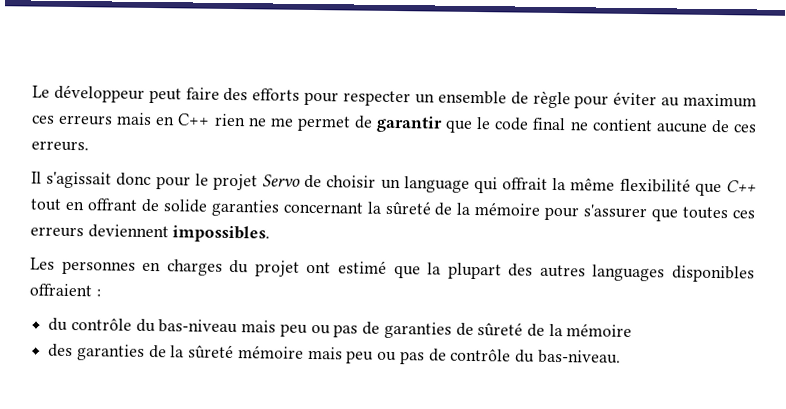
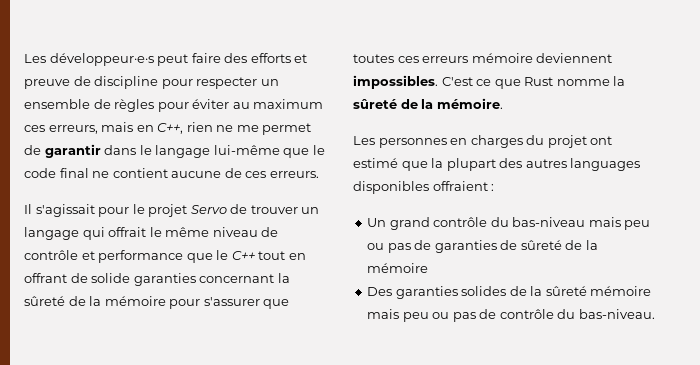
- Le développeur peut faire des efforts pour respecter un ensemble de règle pour éviter au maximum ces erreurs mais en C++ rien ne me permet de garantir que le code final ne contient aucune de ces erreurs.
+ Les développeur·e·s peut faire des efforts et preuve de discipline pour respecter un ensemble de règles pour éviter au maximum ces erreurs, mais en C++, rien ne me permet de garantir dans le langage lui-même que le code final ne contient aucune de ces erreurs.
- Il s'agissait donc pour le projet Servo de choisir un language qui offrait la même flexibilité que C++ tout en offrant de solide garanties concernant la sûreté de la mémoire pour s'assurer que toutes ces erreurs deviennent impossibles.
+ Il s'agissait pour le projet Servo de trouver un langage qui offrait le même niveau de contrôle et performance que le C++ tout en offrant de solide garanties concernant la sûreté de la mémoire pour s'assurer que toutes ces erreurs mémoire deviennent impossibles. C'est ce que Rust nomme la sûreté de la mémoire.
- du contrôle du bas-niveau mais peu ou pas de garanties de sûreté de la mémoire
+ Un grand contrôle du bas-niveau mais peu ou pas de garanties de sûreté de la mémoire
- des garanties de la sûreté mémoire mais peu ou pas de contrôle du bas-niveau.
+ Des garanties solides de la sûreté mémoire mais peu ou pas de contrôle du bas-niveau.

